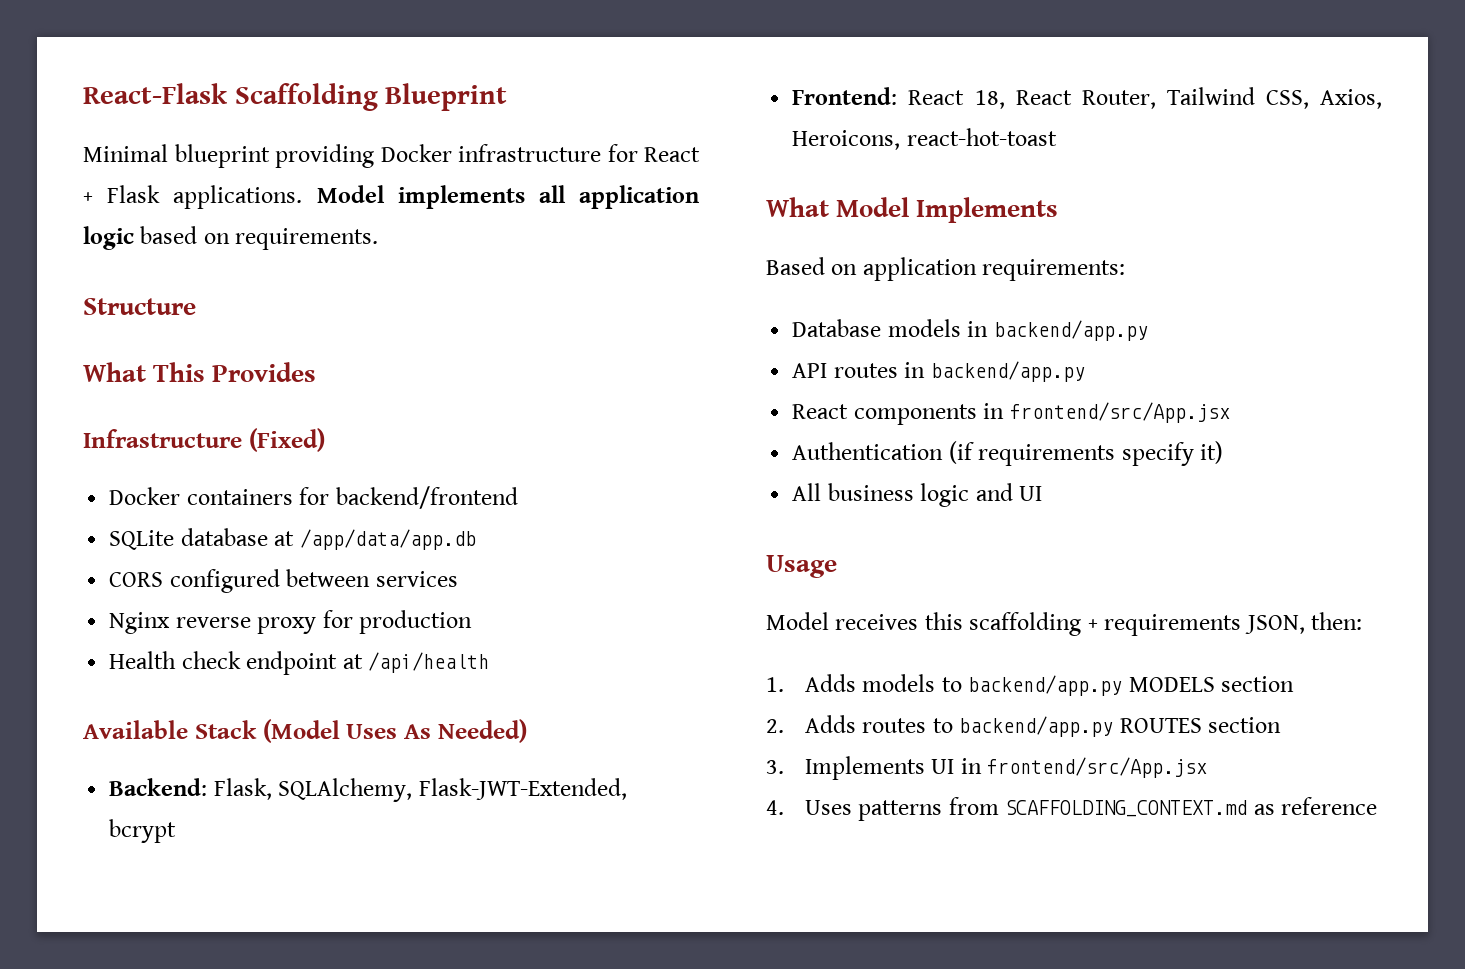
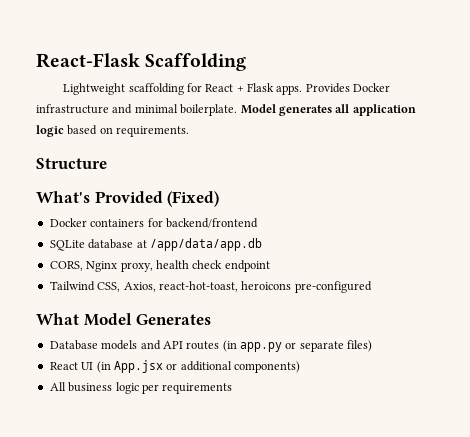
- React-Flask Scaffolding Blueprint
- Minimal blueprint providing Docker infrastructure for React + Flask applications. Model implements all application logic based on requirements.
+ React-Flask Scaffolding
+ Lightweight scaffolding for React + Flask apps. Provides Docker infrastructure and minimal boilerplate. Model generates all application logic based on requirements.
- What This Provides
- Infrastructure (Fixed)
+ What's Provided (Fixed)
- CORS configured between services
- Nginx reverse proxy for production
- Health check endpoint at /api/health
- Available Stack (Model Uses As Needed)
- Backend: Flask, SQLAlchemy, Flask-JWT-Extended, bcrypt
- Frontend: React 18, React Router, Tailwind CSS, Axios, Heroicons, react-hot-toast
- What Model Implements
- Based on application requirements:
- Database models in backend/app.py
- API routes in backend/app.py
- React components in frontend/src/App.jsx
- Authentication (if requirements specify it)
- All business logic and UI
- Usage
- Model receives this scaffolding + requirements JSON, then:
- 1. Adds models to backend/app.py MODELS section
- 2. Adds routes to backend/app.py ROUTES section
- 3. Implements UI in frontend/src/App.jsx
- 4. Uses patterns from SCAFFOLDING_CONTEXT.md as reference
+ CORS, Nginx proxy, health check endpoint
+ Tailwind CSS, Axios, react-hot-toast, heroicons pre-configured
+ What Model Generates
+ Database models and API routes (in app.py or separate files)
+ React UI (in App.jsx or additional components)
+ All business logic per requirements

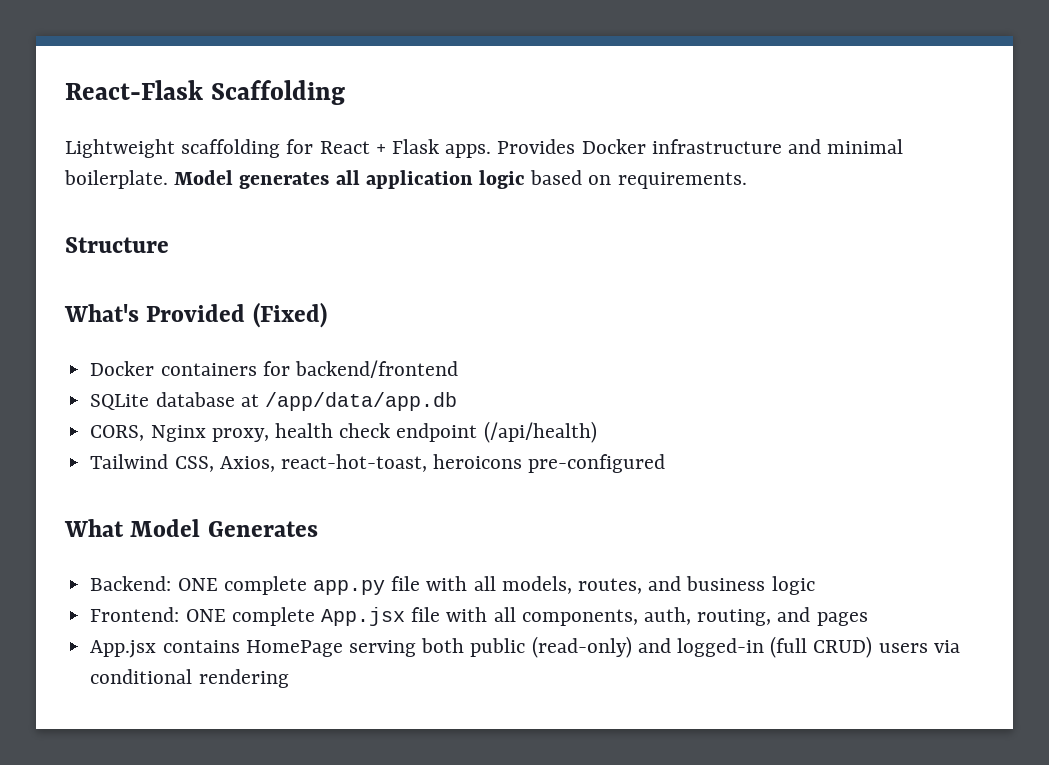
- CORS, Nginx proxy, health check endpoint
+ CORS, Nginx proxy, health check endpoint (/api/health)
- Database models and API routes (in app.py or separate files)
- React UI (in App.jsx or additional components)
- All business logic per requirements
+ Backend: ONE complete app.py file with all models, routes, and business logic
+ Frontend: ONE complete App.jsx file with all components, auth, routing, and pages
+ App.jsx contains HomePage serving both public (read-only) and logged-in (full CRUD) users via conditional rendering

